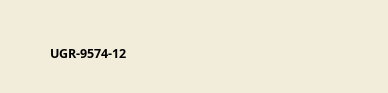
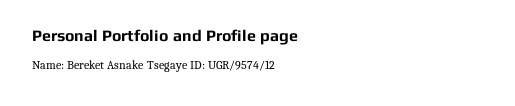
- UGR-9574-12
+ Personal Portfolio and Profile page
+ Name: Bereket Asnake Tsegaye ID: UGR/9574/12

